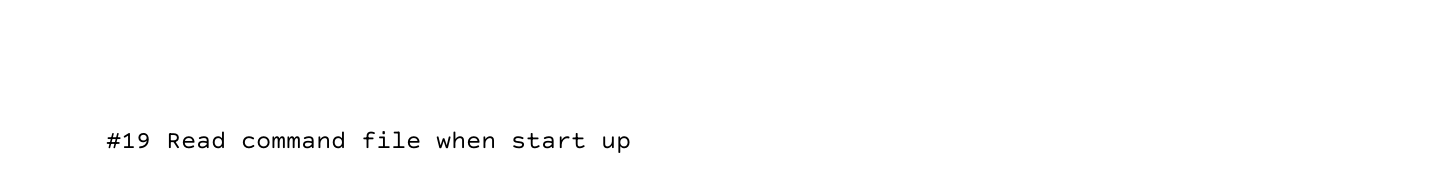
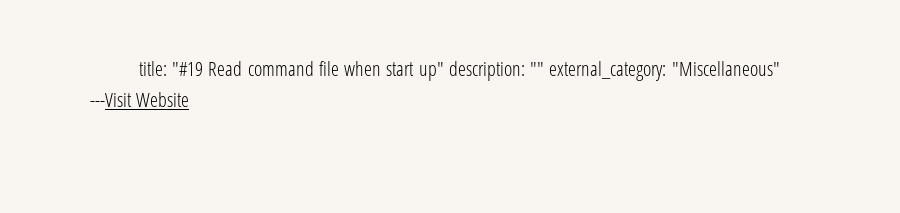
- #19 Read command file when start up
+ title: "#19 Read command file when start up" description: "" external_category: "Miscellaneous" ---Visit Website

